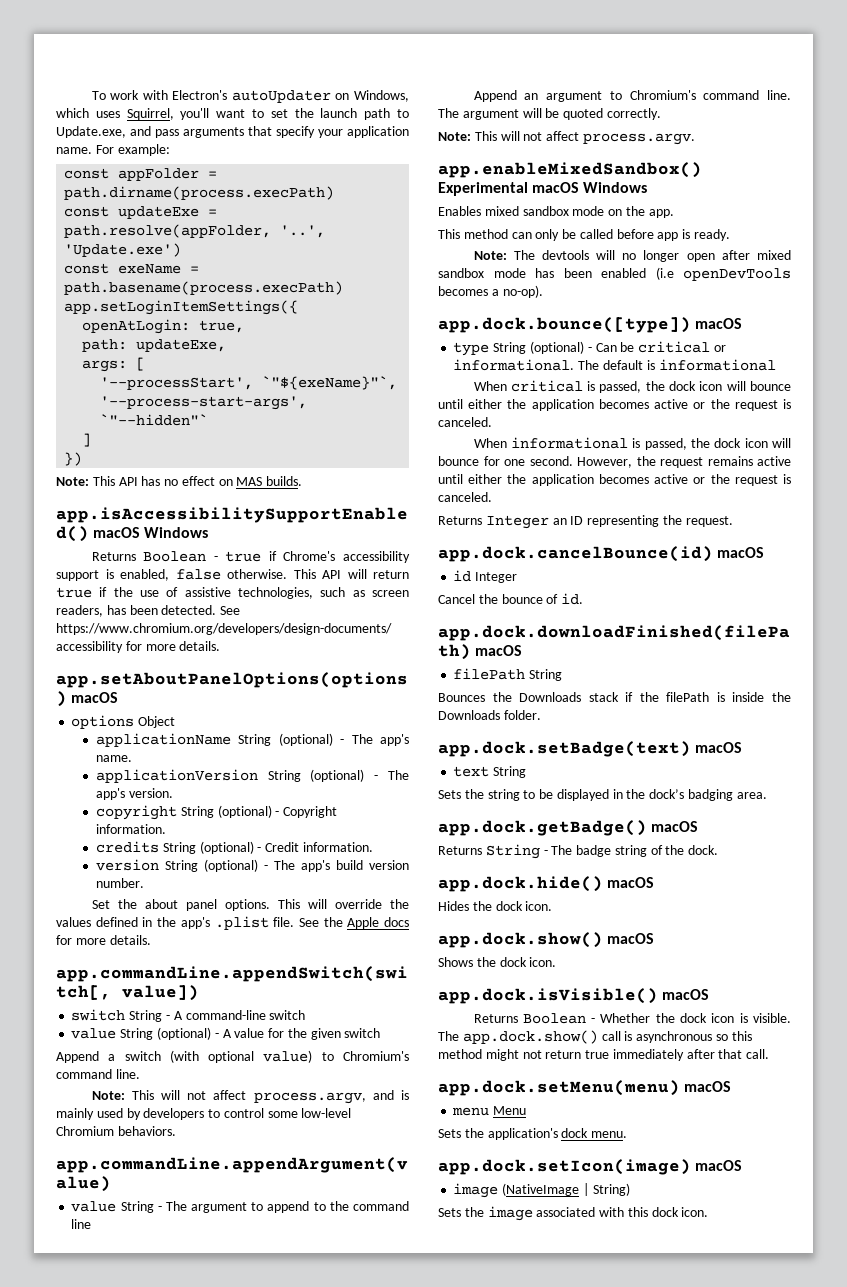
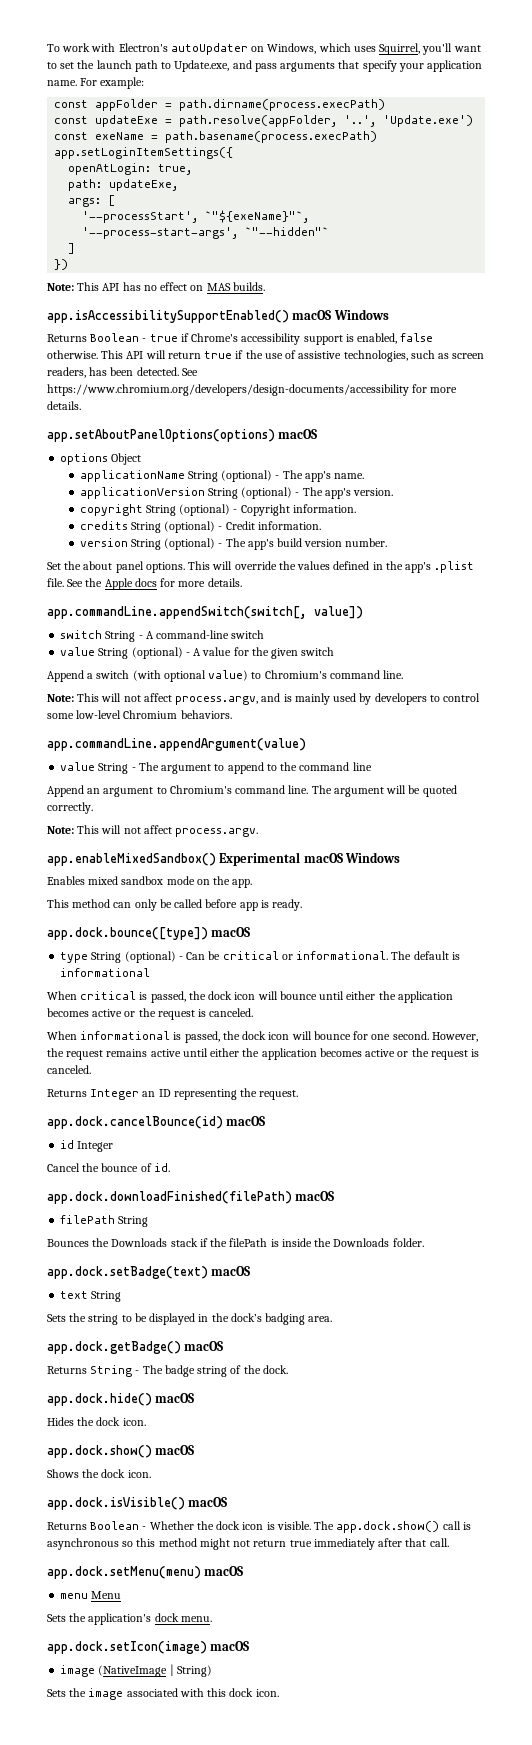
- Note: The devtools will no longer open after mixed sandbox mode has been enabled (i.e openDevTools becomes a no-op).

